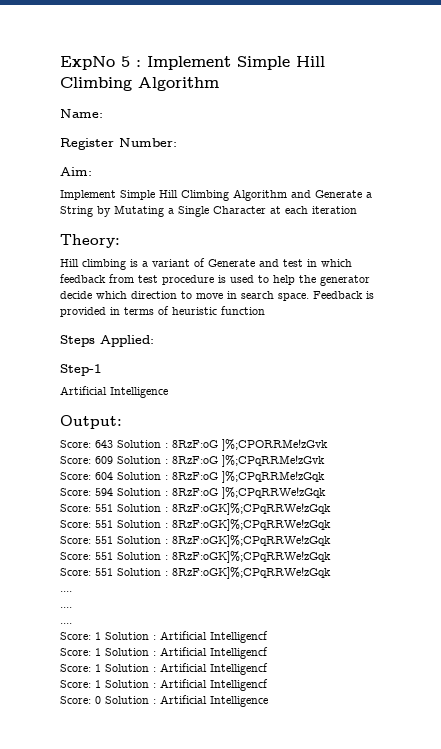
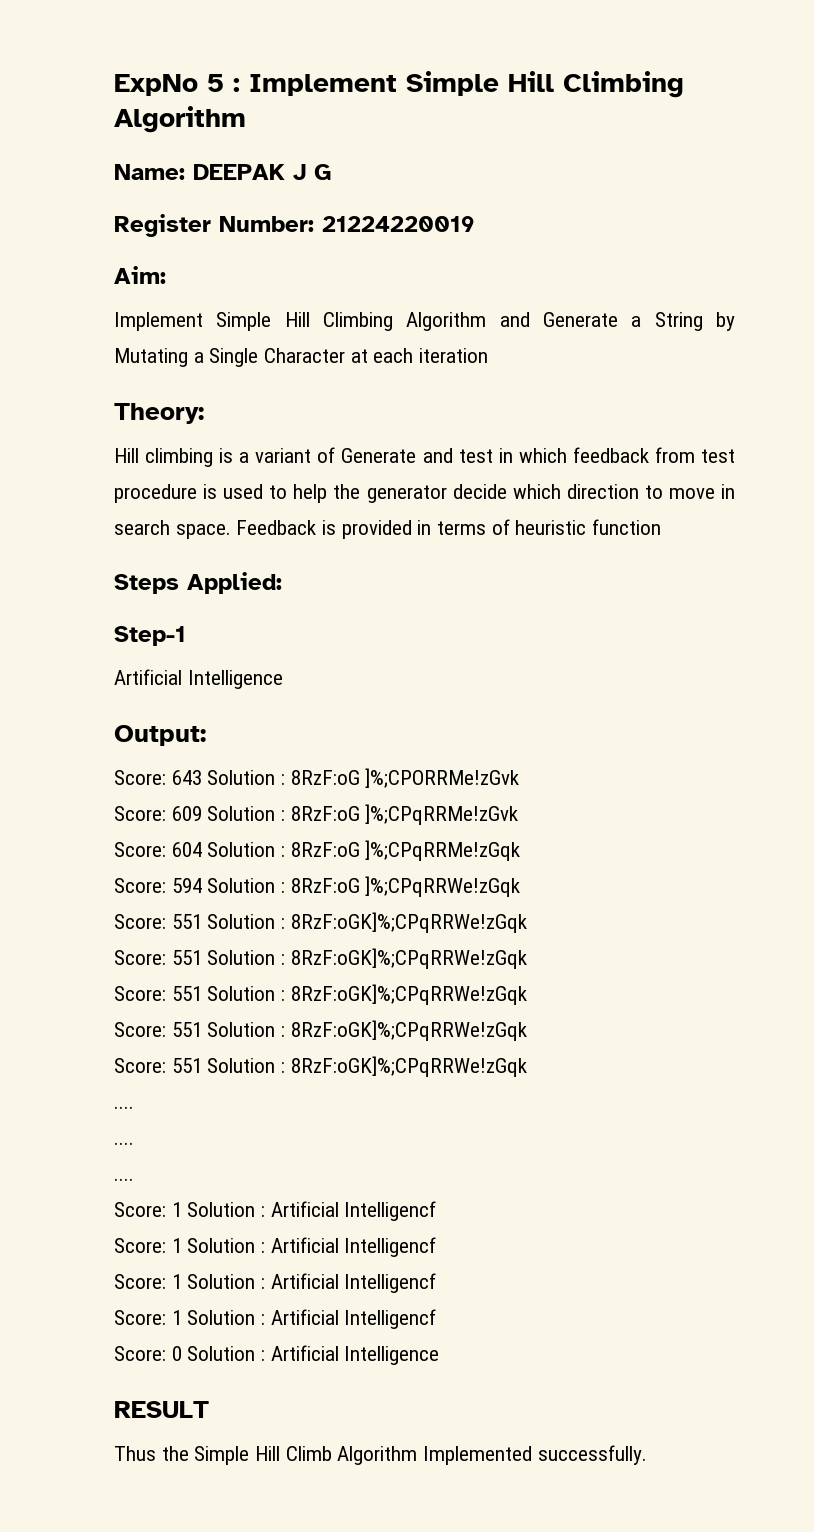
- Name:
+ Name: DEEPAK J G
- Register Number:
+ Register Number: 21224220019
+ RESULT
+ Thus the Simple Hill Climb Algorithm Implemented successfully.

